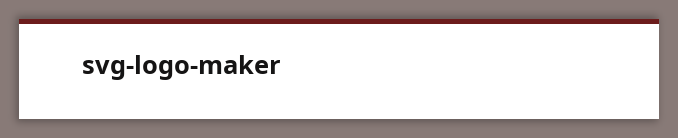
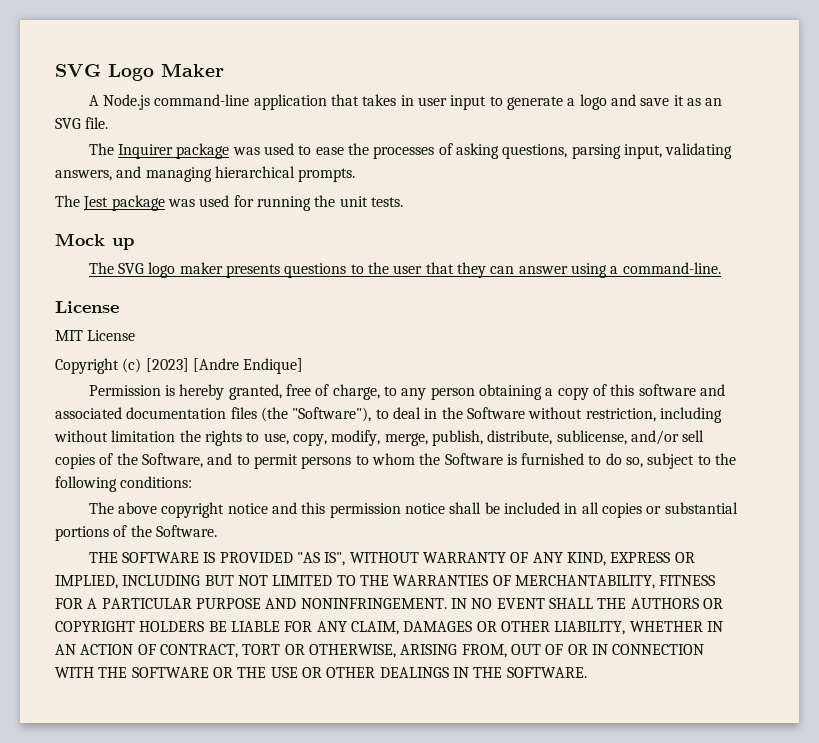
- svg-logo-maker
+ SVG Logo Maker
+ A Node.js command-line application that takes in user input to generate a logo and save it as an SVG file.
+ The Inquirer package was used to ease the processes of asking questions, parsing input, validating answers, and managing hierarchical prompts.
+ The Jest package was used for running the unit tests.
+ Mock up
+ The SVG logo maker presents questions to the user that they can answer using a command-line.
+ License
+ MIT License
+ Copyright (c) [2023] [Andre Endique]
+ Permission is hereby granted, free of charge, to any person obtaining a copy of this software and associated documentation files (the "Software"), to deal in the Software without restriction, including without limitation the rights to use, copy, modify, merge, publish, distribute, sublicense, and/or sell copies of the Software, and to permit persons to whom the Software is furnished to do so, subject to the following conditions:
+ The above copyright notice and this permission notice shall be included in all copies or substantial portions of the Software.
+ THE SOFTWARE IS PROVIDED "AS IS", WITHOUT WARRANTY OF ANY KIND, EXPRESS OR IMPLIED, INCLUDING BUT NOT LIMITED TO THE WARRANTIES OF MERCHANTABILITY, FITNESS FOR A PARTICULAR PURPOSE AND NONINFRINGEMENT. IN NO EVENT SHALL THE AUTHORS OR COPYRIGHT HOLDERS BE LIABLE FOR ANY CLAIM, DAMAGES OR OTHER LIABILITY, WHETHER IN AN ACTION OF CONTRACT, TORT OR OTHERWISE, ARISING FROM, OUT OF OR IN CONNECTION WITH THE SOFTWARE OR THE USE OR OTHER DEALINGS IN THE SOFTWARE.

